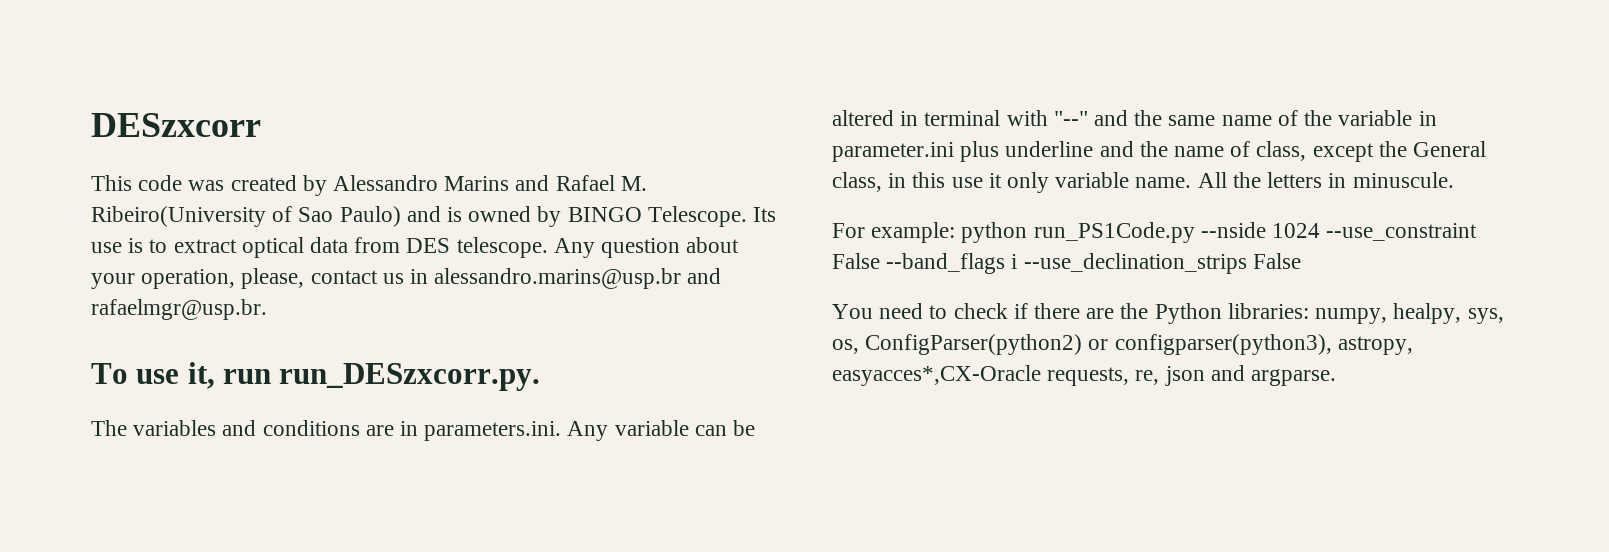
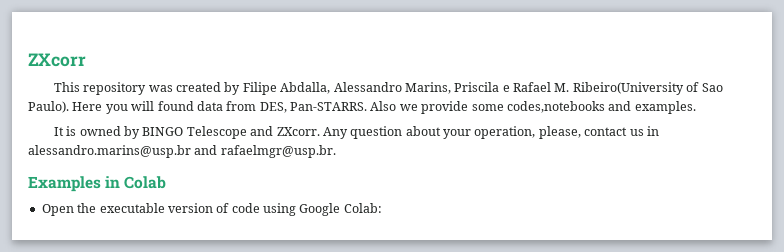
- DESzxcorr
+ ZXcorr
- This code was created by Alessandro Marins and Rafael M. Ribeiro(University of Sao Paulo) and is owned by BINGO Telescope. Its use is to extract optical data from DES telescope.
+ This repository was created by Filipe Abdalla, Alessandro Marins, Priscila e Rafael M. Ribeiro(University of Sao Paulo). Here you will found data from DES, Pan-STARRS. Also we provide some codes,notebooks and examples.
+ It is owned by BINGO Telescope and ZXcorr.
- To use it, run run_DESzxcorr.py.
- The variables and conditions are in parameters.ini. Any variable can be altered in terminal with "--" and the same name of the variable in parameter.ini plus underline and the name of class, except the General class, in this use it only variable name. All the letters in minuscule.
- For example: python run_PS1Code.py --nside 1024 --use_constraint False --band_flags i --use_declination_strips False
- You need to check if there are the Python libraries: numpy, healpy, sys, os, ConfigParser(python2) or configparser(python3), astropy, easyacces*,CX-Oracle requests, re, json and argparse.
+ Examples in Colab
+ Open the executable version of code using Google Colab:

